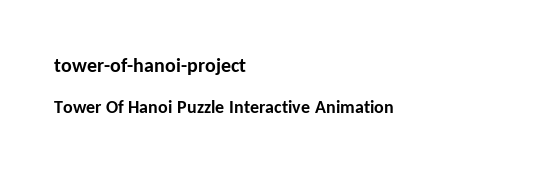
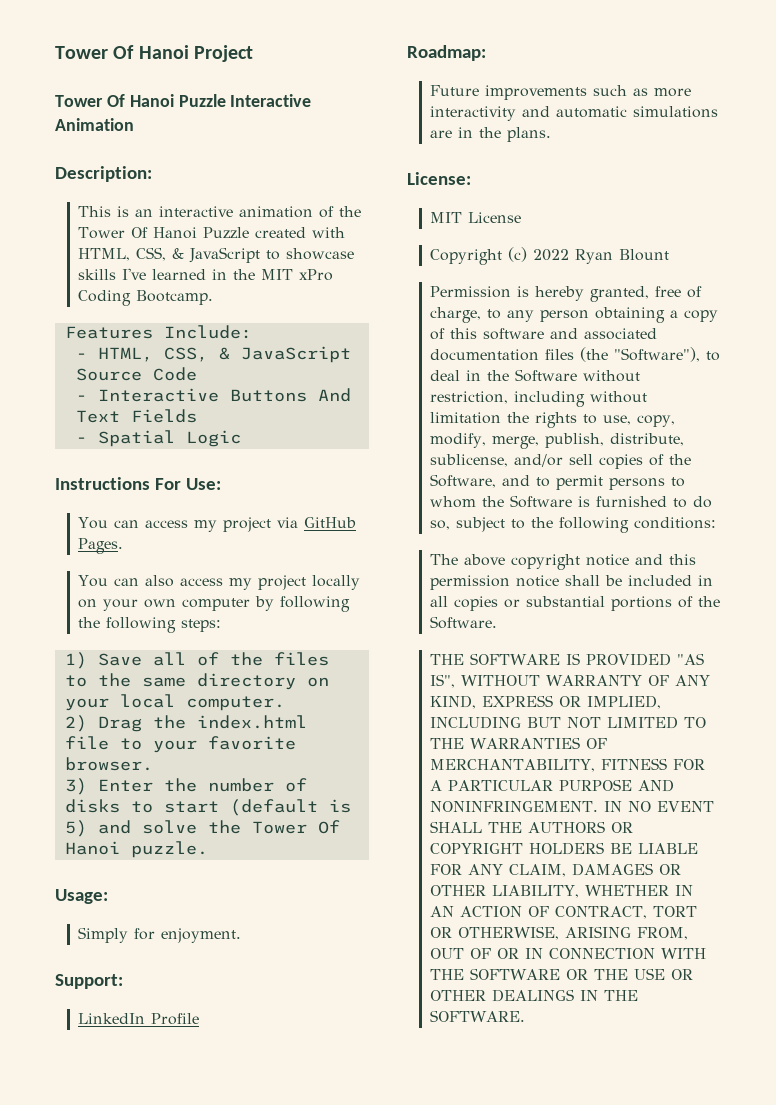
- tower-of-hanoi-project
+ Tower Of Hanoi Project
+ Description:
+ This is an interactive animation of the Tower Of Hanoi Puzzle created with HTML, CSS, & JavaScript to showcase skills I've learned in the MIT xPro Coding Bootcamp.
+ Features Include:
+ - HTML, CSS, & JavaScript Source Code
+ - Interactive Buttons And Text Fields
+ - Spatial Logic
+ Instructions For Use:
+ You can access my project via GitHub Pages.
+ You can also access my project locally on your own computer by following the following steps:
+ 1) Save all of the files to the same directory on your local computer.
+ 2) Drag the index.html file to your favorite browser.
+ 3) Enter the number of disks to start (default is 5) and solve the Tower Of Hanoi puzzle.
+ Usage:
+ Simply for enjoyment.
+ Support:
+ LinkedIn Profile
+ Roadmap:
+ Future improvements such as more interactivity and automatic simulations are in the plans.
+ License:
+ MIT License
+ Copyright (c) 2022 Ryan Blount
+ Permission is hereby granted, free of charge, to any person obtaining a copy of this software and associated documentation files (the "Software"), to deal in the Software without restriction, including without limitation the rights to use, copy, modify, merge, publish, distribute, sublicense, and/or sell copies of the Software, and to permit persons to whom the Software is furnished to do so, subject to the following conditions:
+ The above copyright notice and this permission notice shall be included in all copies or substantial portions of the Software.
+ THE SOFTWARE IS PROVIDED "AS IS", WITHOUT WARRANTY OF ANY KIND, EXPRESS OR IMPLIED, INCLUDING BUT NOT LIMITED TO THE WARRANTIES OF MERCHANTABILITY, FITNESS FOR A PARTICULAR PURPOSE AND NONINFRINGEMENT. IN NO EVENT SHALL THE AUTHORS OR COPYRIGHT HOLDERS BE LIABLE FOR ANY CLAIM, DAMAGES OR OTHER LIABILITY, WHETHER IN AN ACTION OF CONTRACT, TORT OR OTHERWISE, ARISING FROM, OUT OF OR IN CONNECTION WITH THE SOFTWARE OR THE USE OR OTHER DEALINGS IN THE SOFTWARE.

